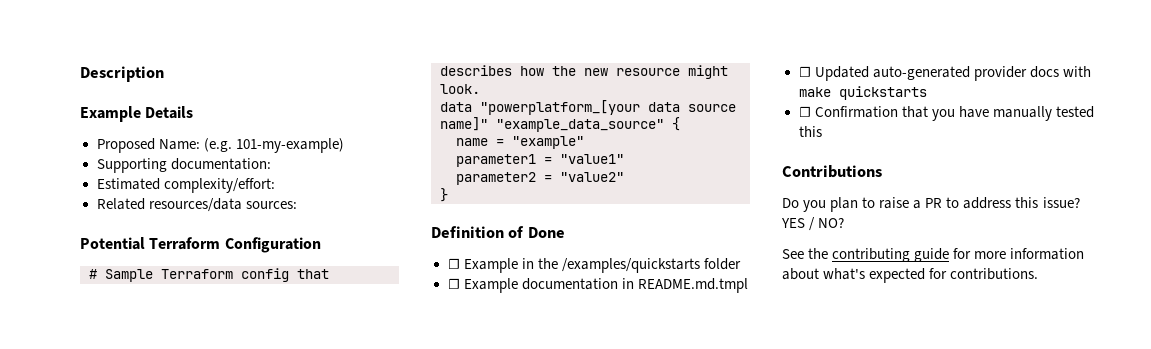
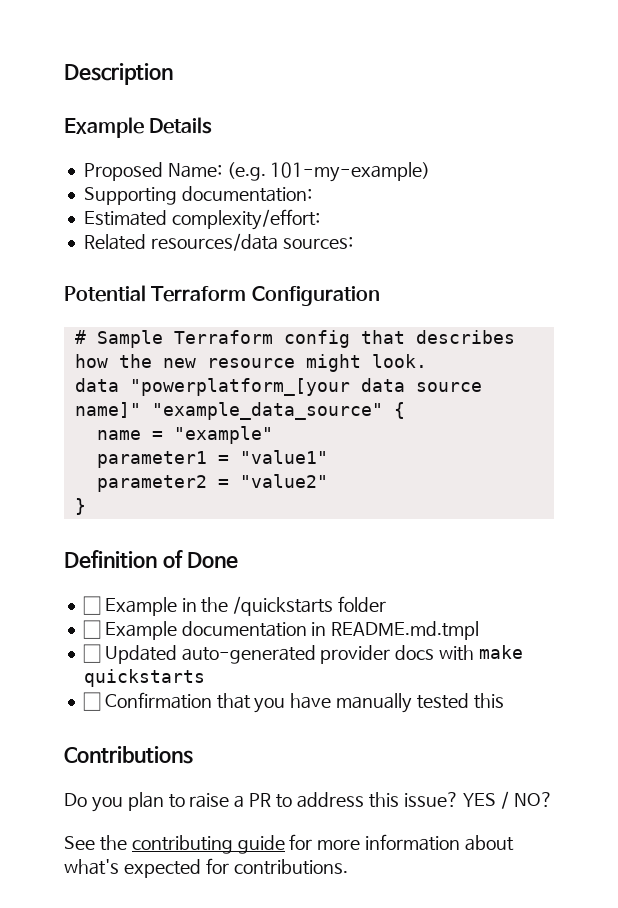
- ☐ Example in the /examples/quickstarts folder
+ ☐ Example in the /quickstarts folder

